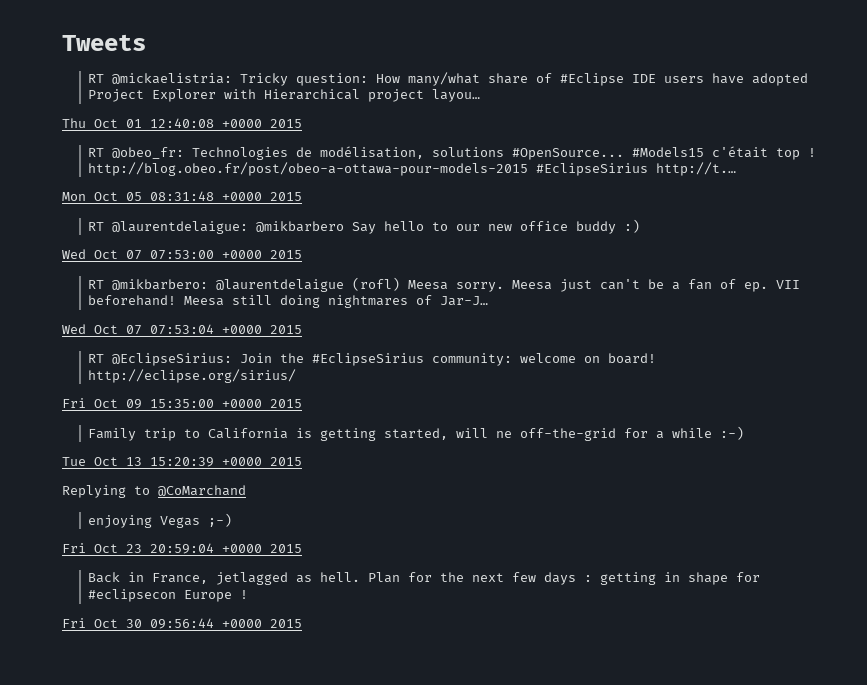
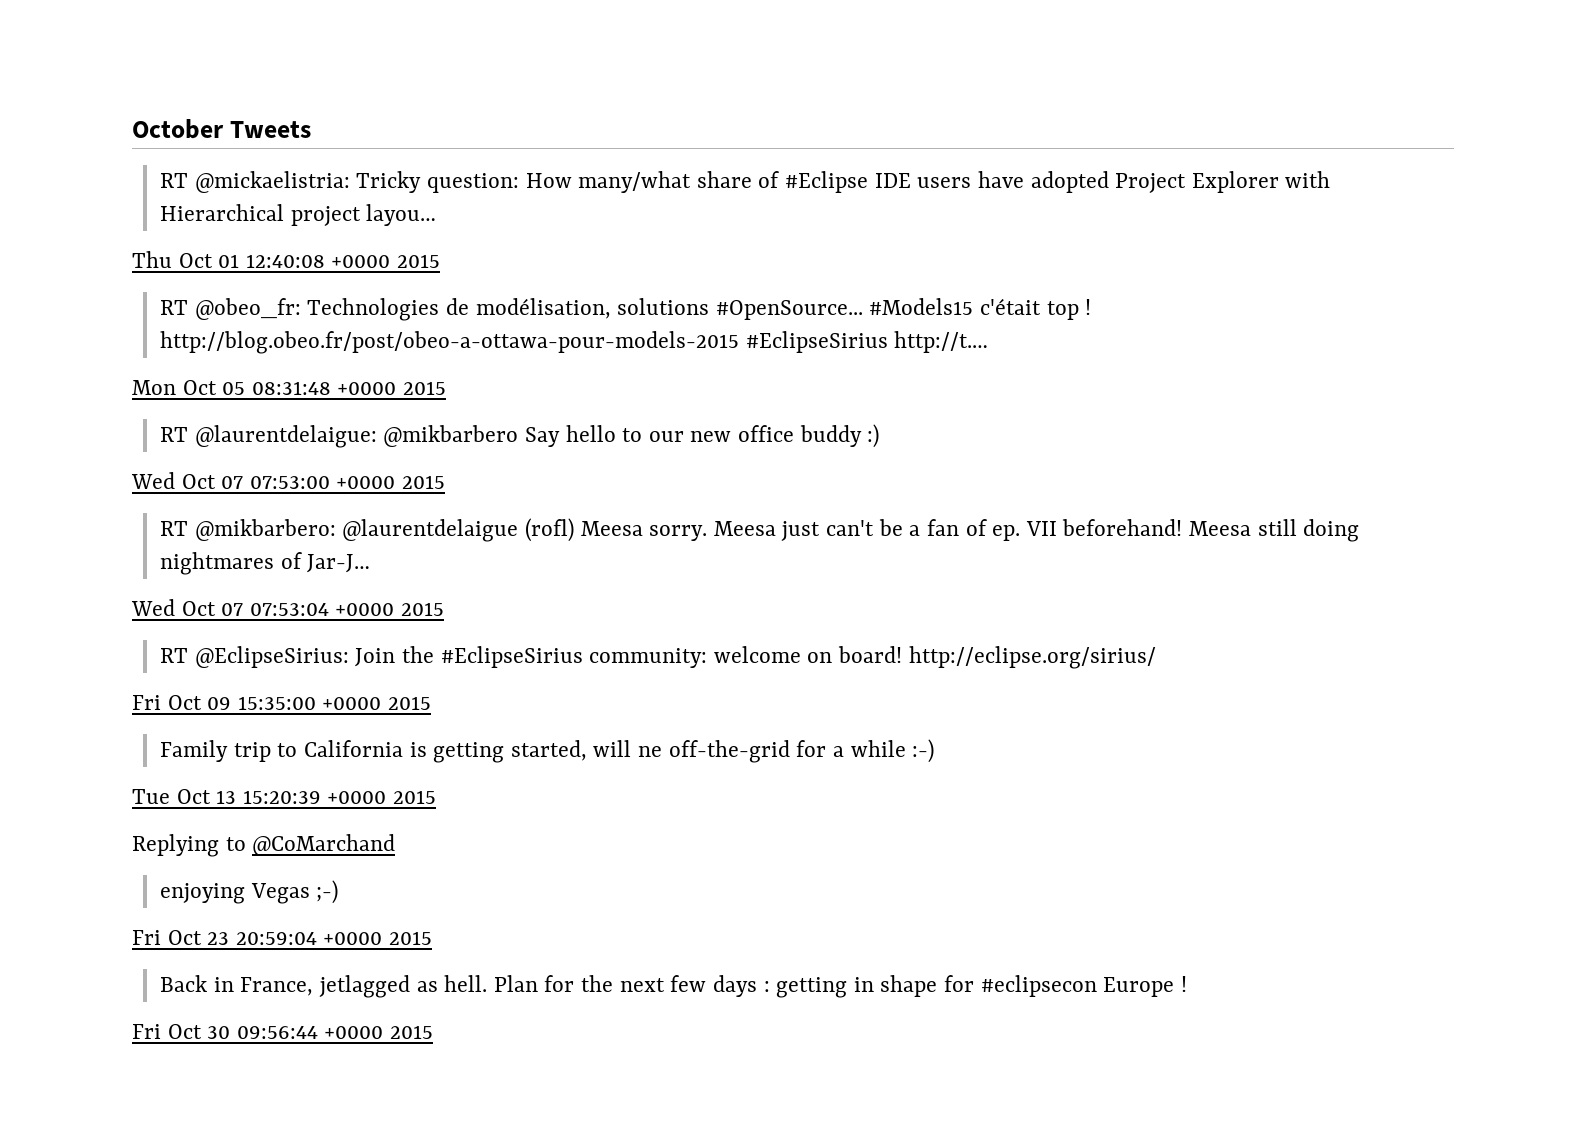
- Tweets
+ October Tweets

